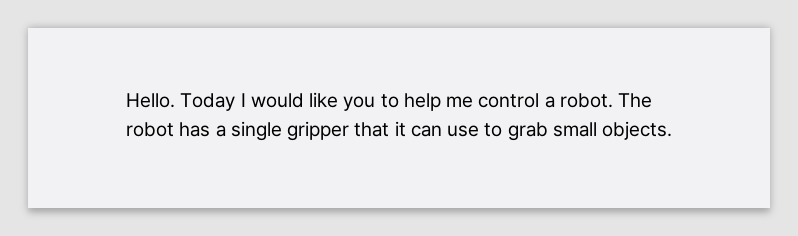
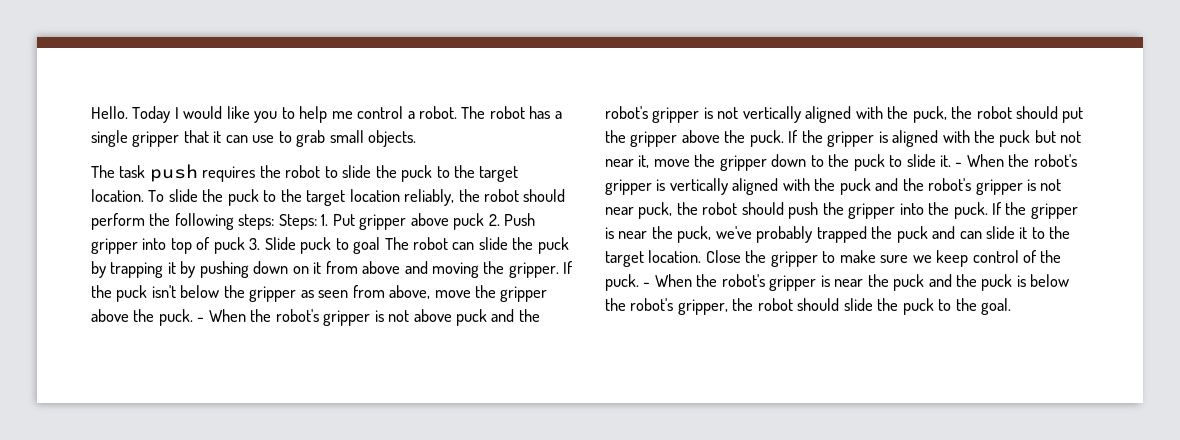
+ The task push requires the robot to slide the puck to the target location. To slide the puck to the target location reliably, the robot should perform the following steps: Steps: 1. Put gripper above puck 2. Push gripper into top of puck 3. Slide puck to goal The robot can slide the puck by trapping it by pushing down on it from above and moving the gripper. If the puck isn't below the gripper as seen from above, move the gripper above the puck. - When the robot's gripper is not above puck and the robot's gripper is not vertically aligned with the puck, the robot should put the gripper above the puck. If the gripper is aligned with the puck but not near it, move the gripper down to the puck to slide it. - When the robot's gripper is vertically aligned with the puck and the robot's gripper is not near puck, the robot should push the gripper into the puck. If the gripper is near the puck, we've probably trapped the puck and can slide it to the target location. Close the gripper to make sure we keep control of the puck. - When the robot's gripper is near the puck and the puck is below the robot's gripper, the robot should slide the puck to the goal.

